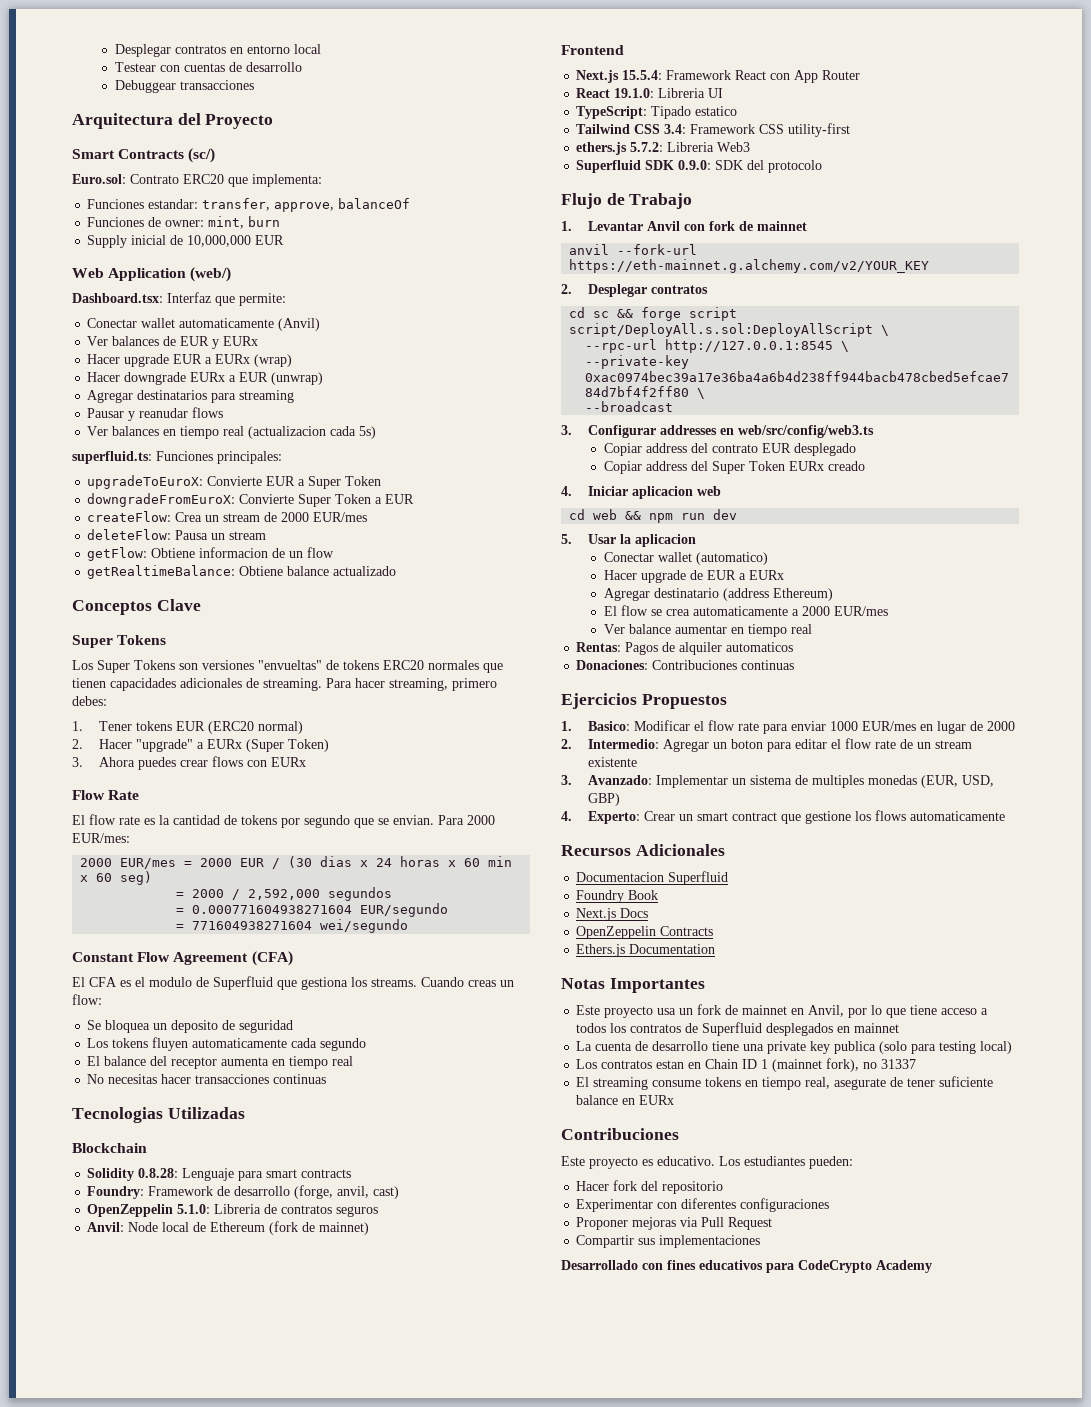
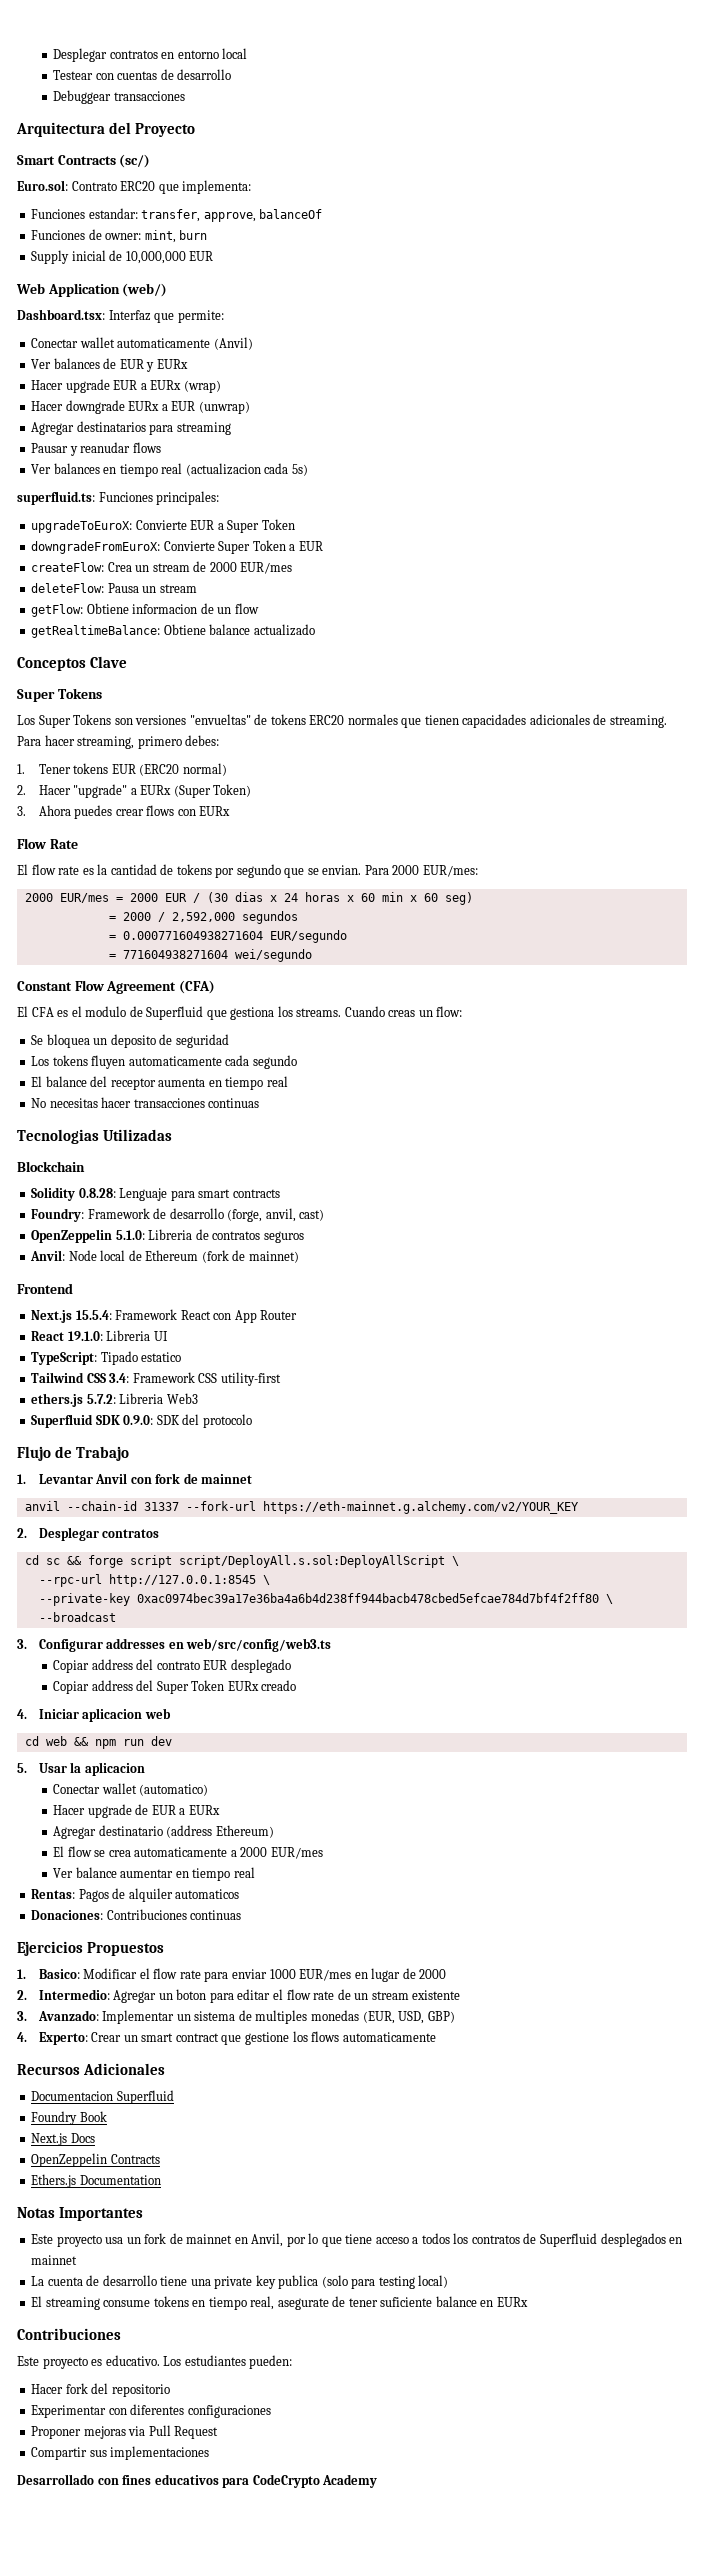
- anvil --fork-url https://eth-mainnet.g.alchemy.com/v2/YOUR_KEY
+ anvil --chain-id 31337 --fork-url https://eth-mainnet.g.alchemy.com/v2/YOUR_KEY
- Los contratos estan en Chain ID 1 (mainnet fork), no 31337

